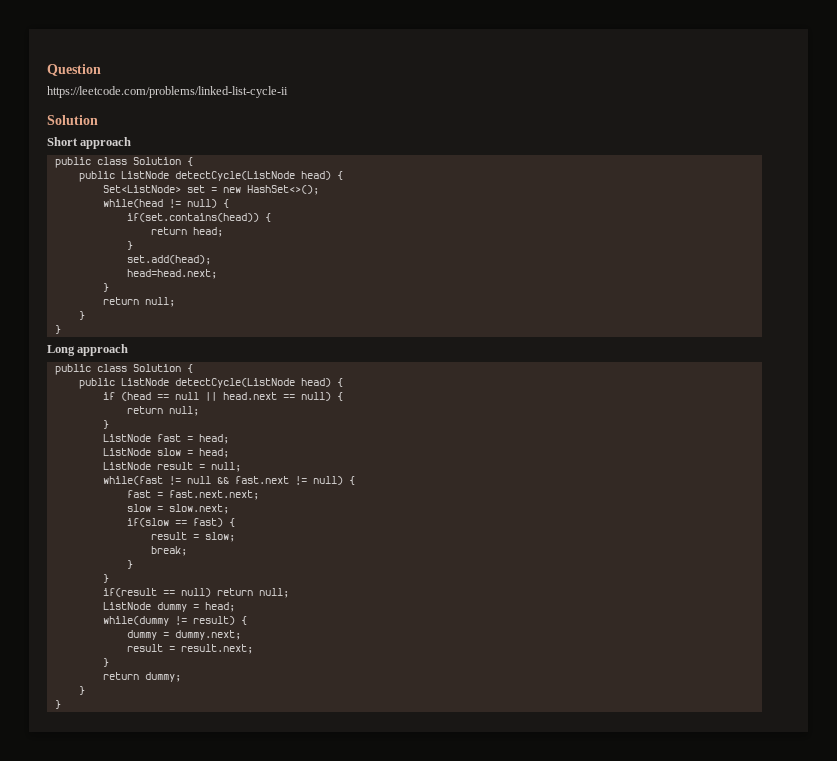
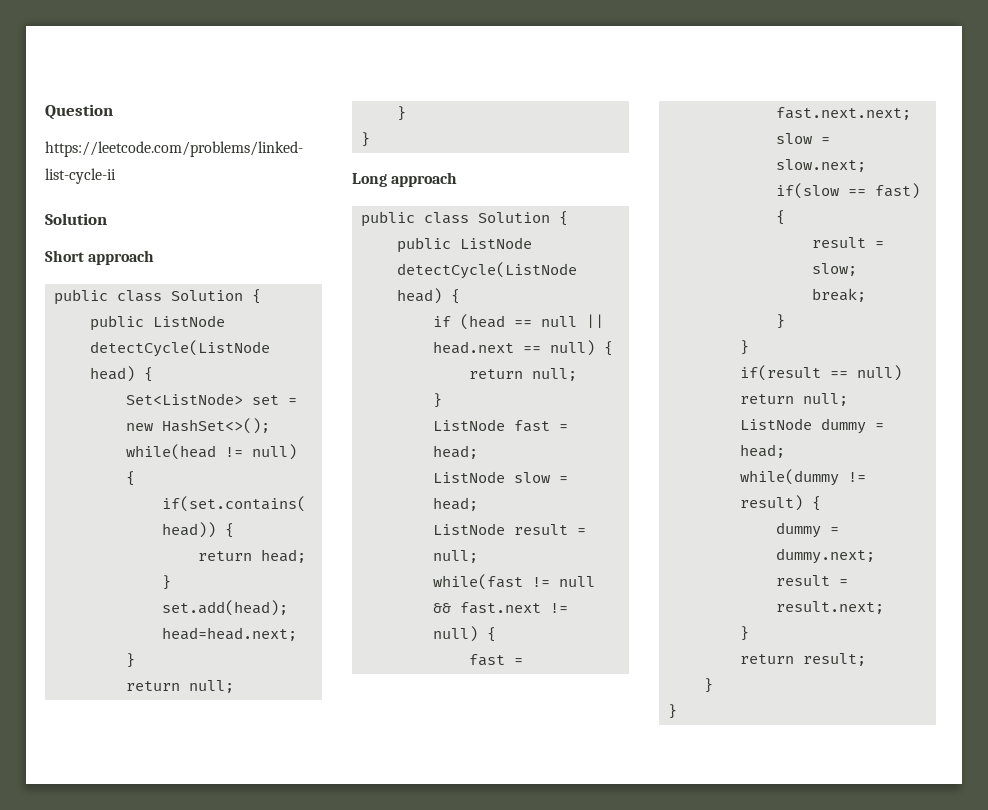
- return dummy;
+ return result;

